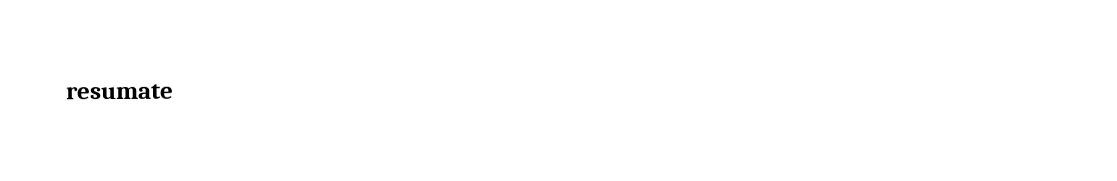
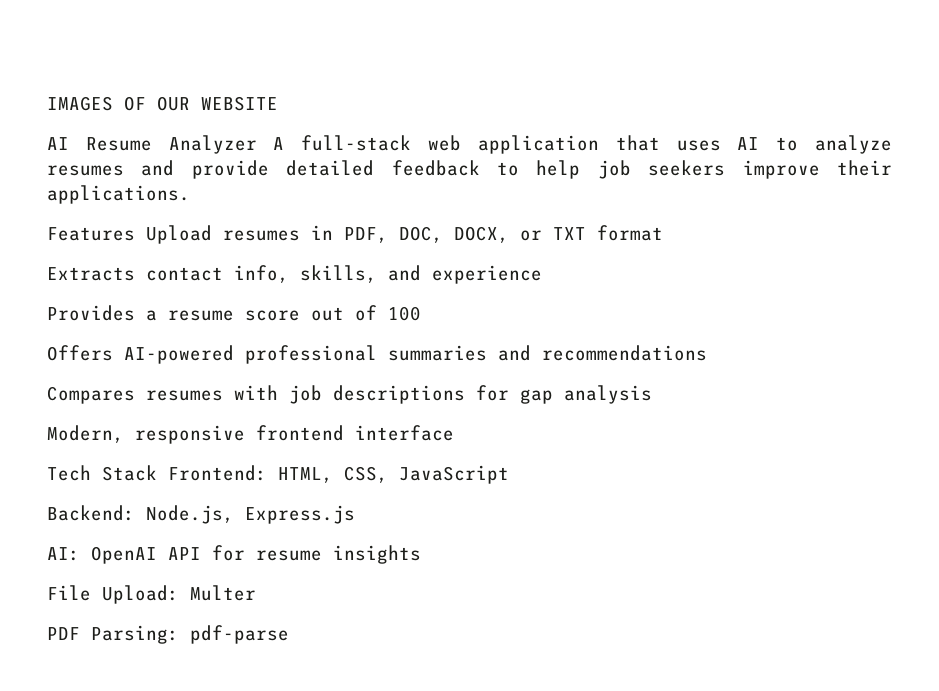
- resumate
+ IMAGES OF OUR WEBSITE
+ AI Resume Analyzer A full-stack web application that uses AI to analyze resumes and provide detailed feedback to help job seekers improve their applications.
+ Features Upload resumes in PDF, DOC, DOCX, or TXT format
+ Extracts contact info, skills, and experience
+ Provides a resume score out of 100
+ Offers AI-powered professional summaries and recommendations
+ Compares resumes with job descriptions for gap analysis
+ Modern, responsive frontend interface
+ Tech Stack Frontend: HTML, CSS, JavaScript
+ Backend: Node.js, Express.js
+ AI: OpenAI API for resume insights
+ File Upload: Multer
+ PDF Parsing: pdf-parse

